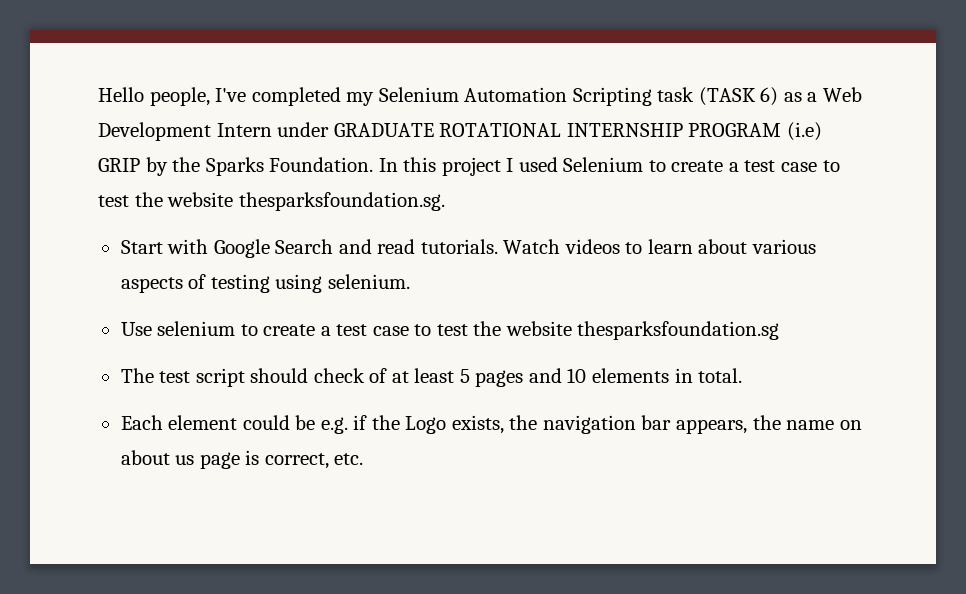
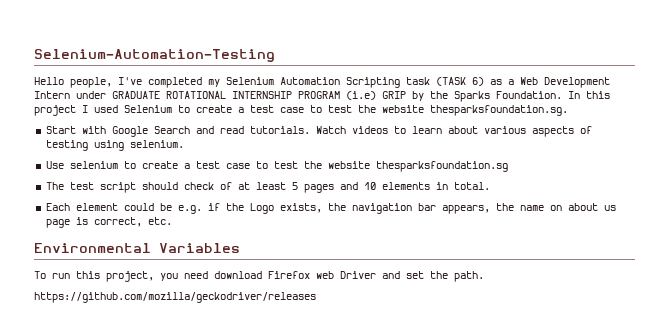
+ Selenium-Automation-Testing
+ Environmental Variables
+ To run this project, you need download Firefox web Driver and set the path.
+ https://github.com/mozilla/geckodriver/releases

